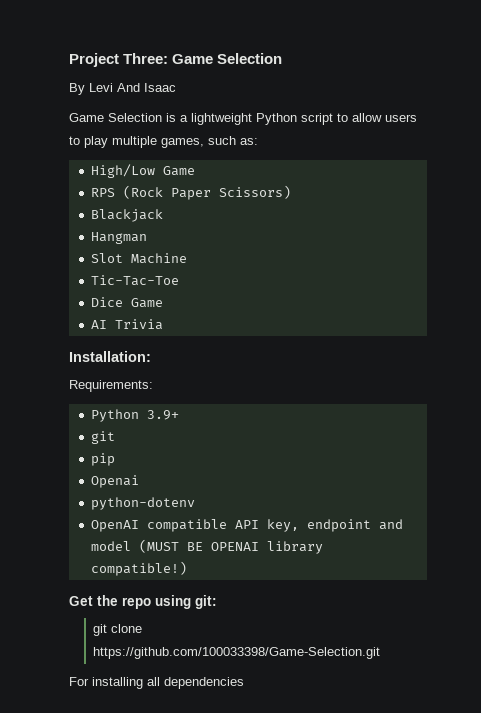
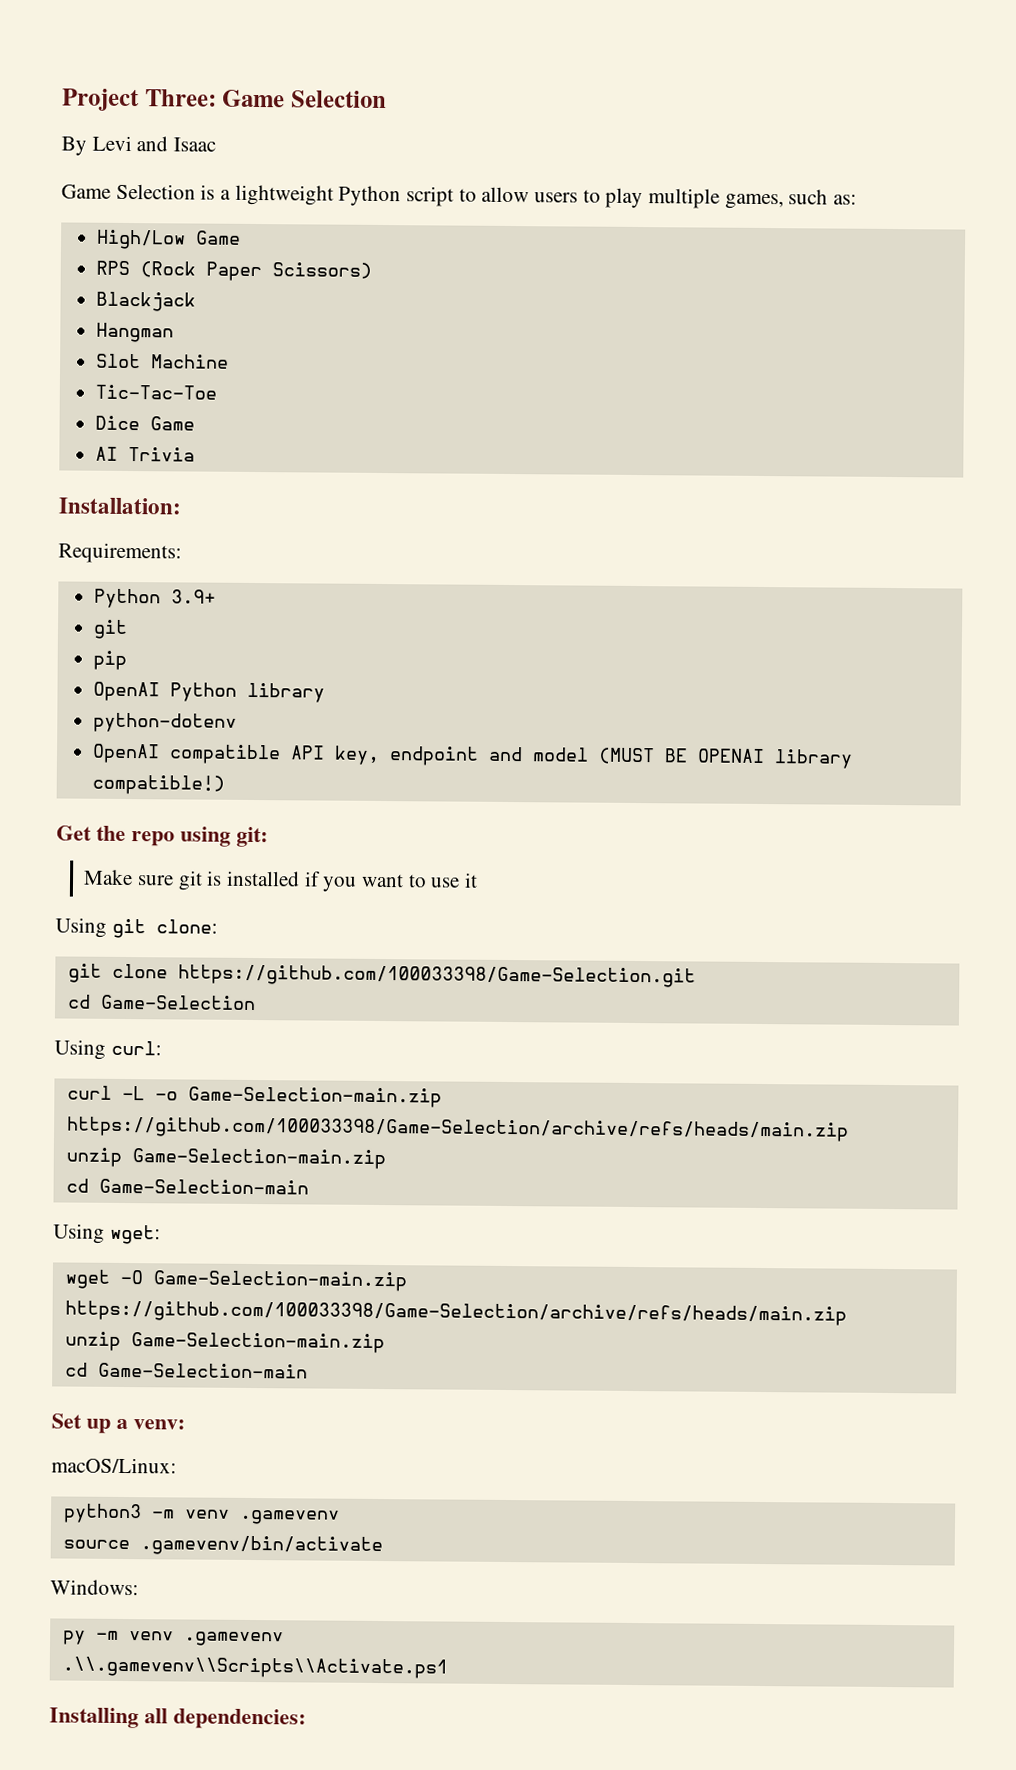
- By Levi And Isaac
+ By Levi and Isaac
- Openai
+ OpenAI Python library
+ Make sure git is installed if you want to use it
+ Using git clone:
  git clone https://github.com/100033398/Game-Selection.git
- For installing all dependencies
+ cd Game-Selection
+ Using curl:
+ curl -L -o Game-Selection-main.zip https://github.com/100033398/Game-Selection/archive/refs/heads/main.zip
+ unzip Game-Selection-main.zip
+ cd Game-Selection-main
+ Using wget:
+ wget -O Game-Selection-main.zip https://github.com/100033398/Game-Selection/archive/refs/heads/main.zip
+ unzip Game-Selection-main.zip
+ cd Game-Selection-main
+ Set up a venv:
+ macOS/Linux:
+ python3 -m venv .gamevenv
+ source .gamevenv/bin/activate
+ Windows:
+ py -m venv .gamevenv
+ .\\.gamevenv\\Scripts\\Activate.ps1
+ Installing all dependencies:

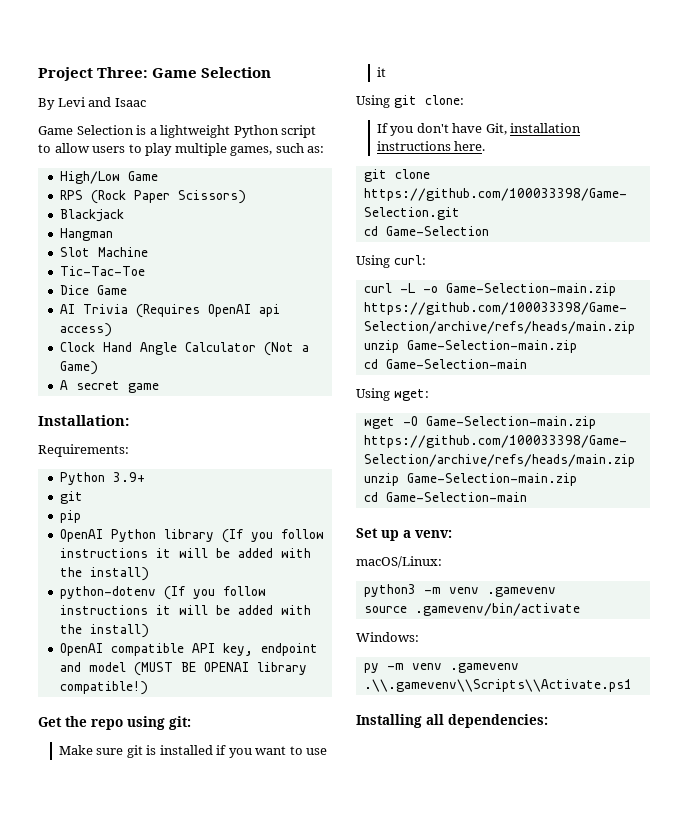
- AI Trivia
+ AI Trivia (Requires OpenAI api access)
+ Clock Hand Angle Calculator (Not a Game)
+ A secret game
- OpenAI Python library
- python-dotenv
+ OpenAI Python library (If you follow instructions it will be added with the install)
+ python-dotenv (If you follow instructions it will be added with the install)
+ If you don't have Git, installation instructions here.

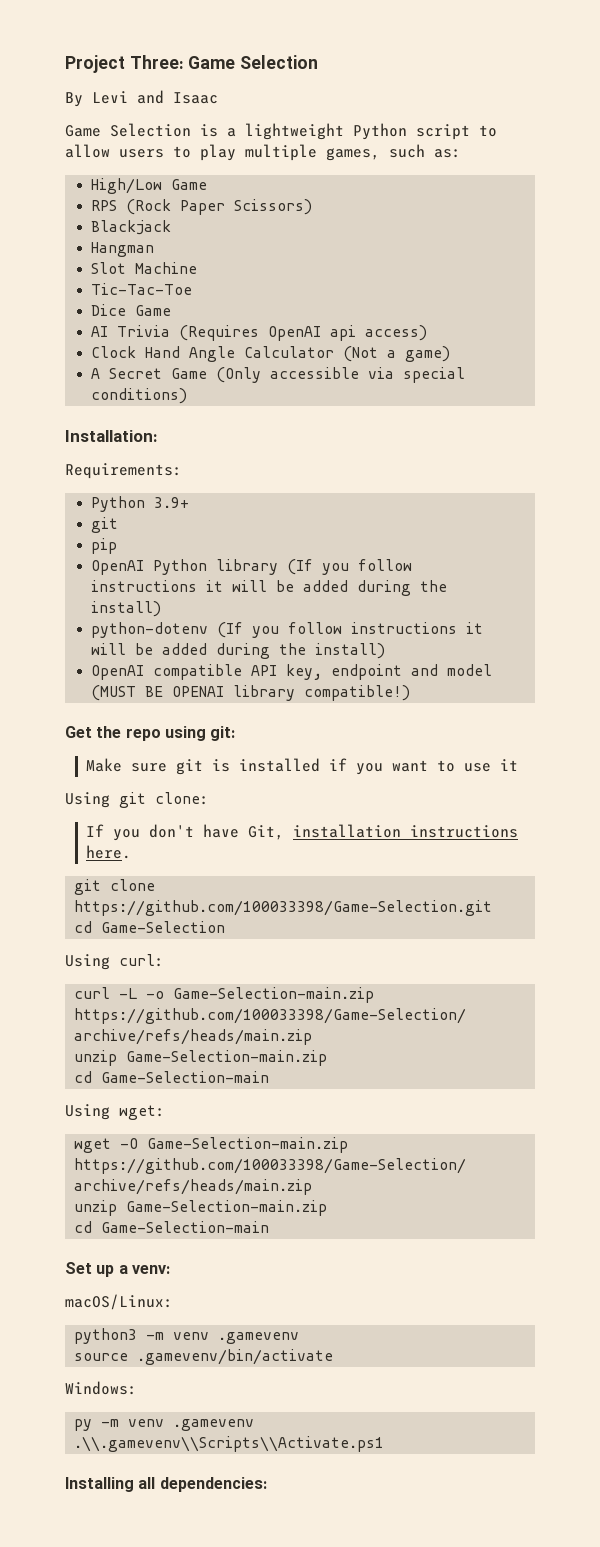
- Clock Hand Angle Calculator (Not a Game)
+ Clock Hand Angle Calculator (Not a game)
- A secret game
+ A Secret Game (Only accessible via special conditions)
- OpenAI Python library (If you follow instructions it will be added with the install)
+ OpenAI Python library (If you follow instructions it will be added during the install)
- python-dotenv (If you follow instructions it will be added with the install)
+ python-dotenv (If you follow instructions it will be added during the install)

